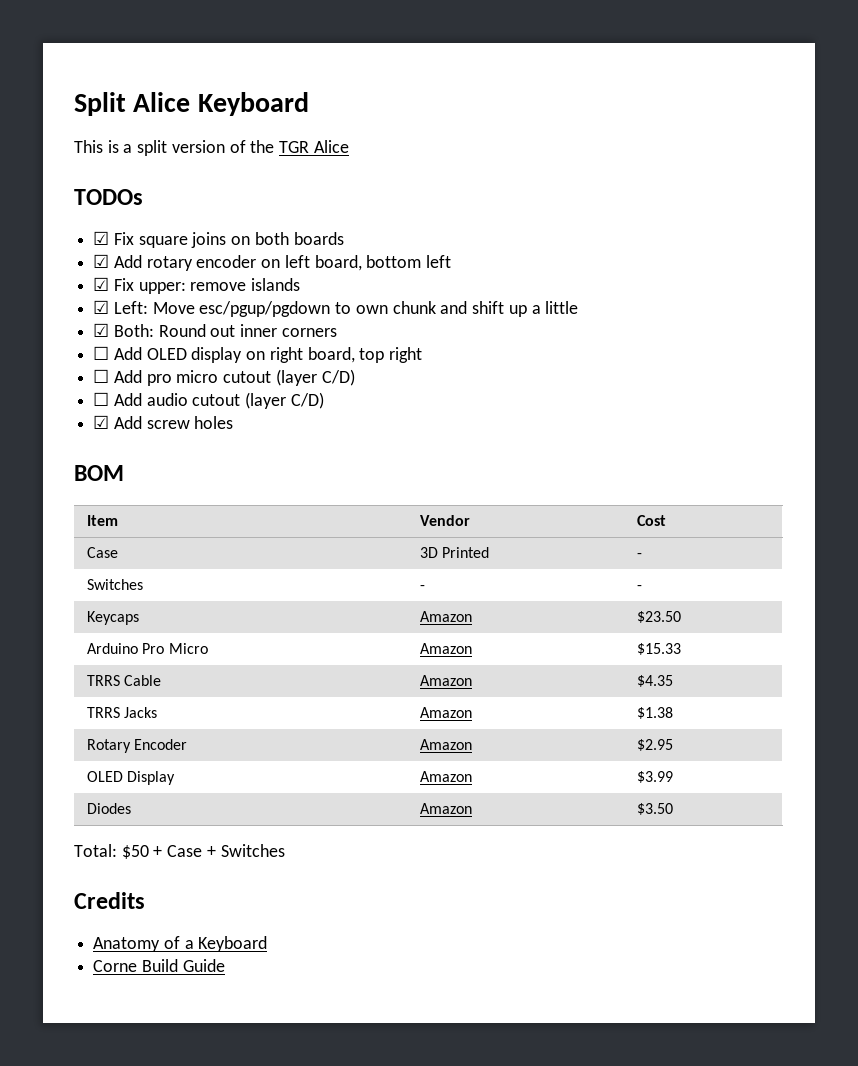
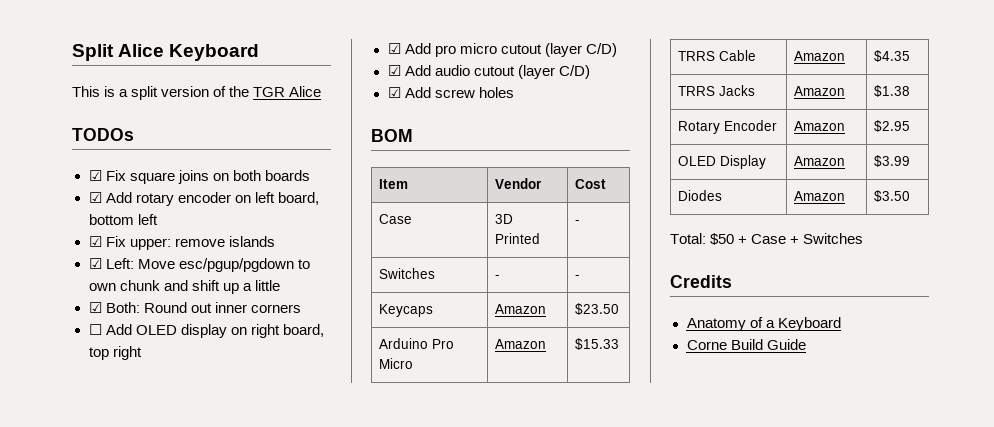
- ☐ Add pro micro cutout (layer C/D)
+ ☑ Add pro micro cutout (layer C/D)
- ☐ Add audio cutout (layer C/D)
+ ☑ Add audio cutout (layer C/D)

